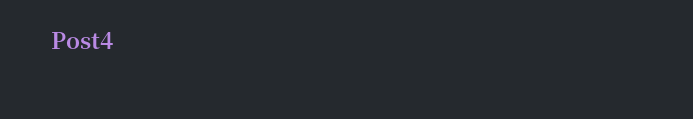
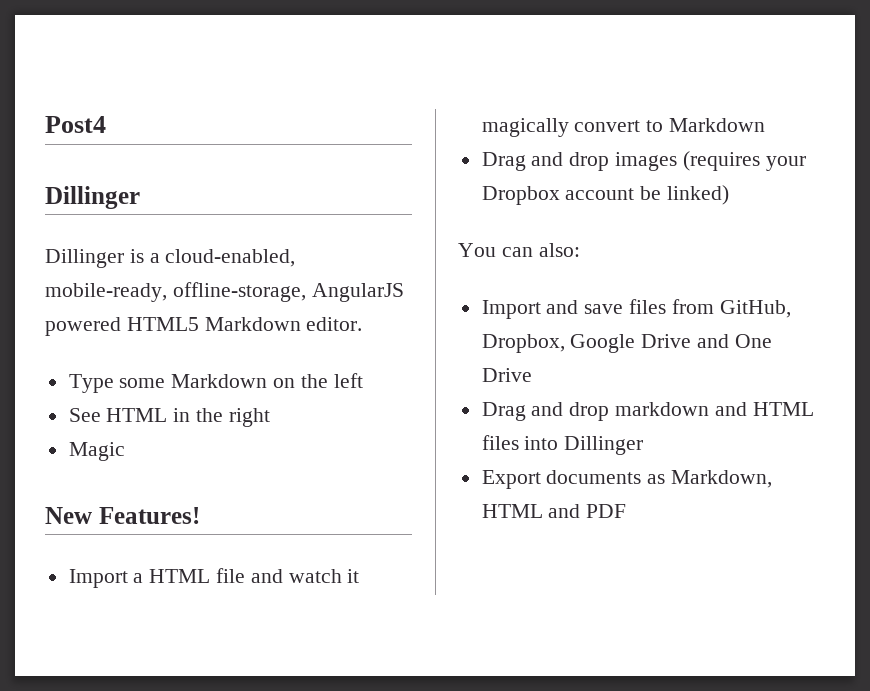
  Post4
+ Dillinger
+ Dillinger is a cloud-enabled, mobile-ready, offline-storage, AngularJS powered HTML5 Markdown editor.
+ Type some Markdown on the left
+ See HTML in the right
+ Magic
+ New Features!
+ Import a HTML file and watch it magically convert to Markdown
+ Drag and drop images (requires your Dropbox account be linked)
+ You can also:
+ Import and save files from GitHub, Dropbox, Google Drive and One Drive
+ Drag and drop markdown and HTML files into Dillinger
+ Export documents as Markdown, HTML and PDF

